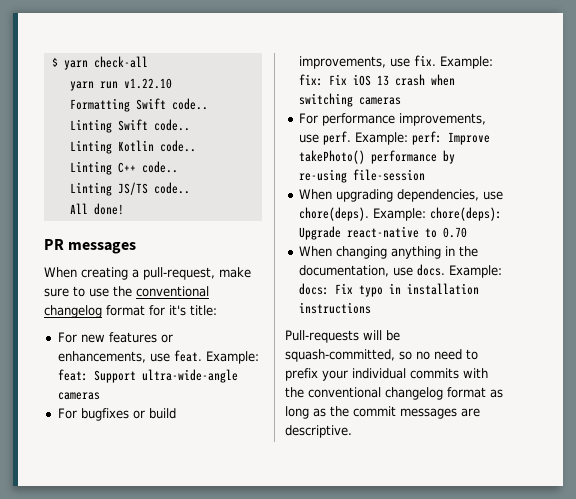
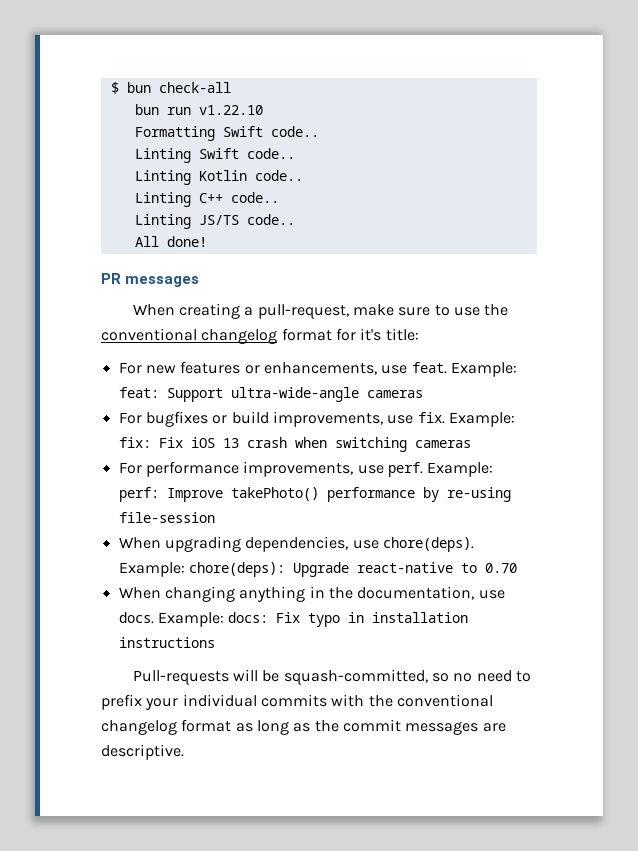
- $ yarn check-all
+ $ bun check-all
- yarn run v1.22.10
+ bun run v1.22.10

